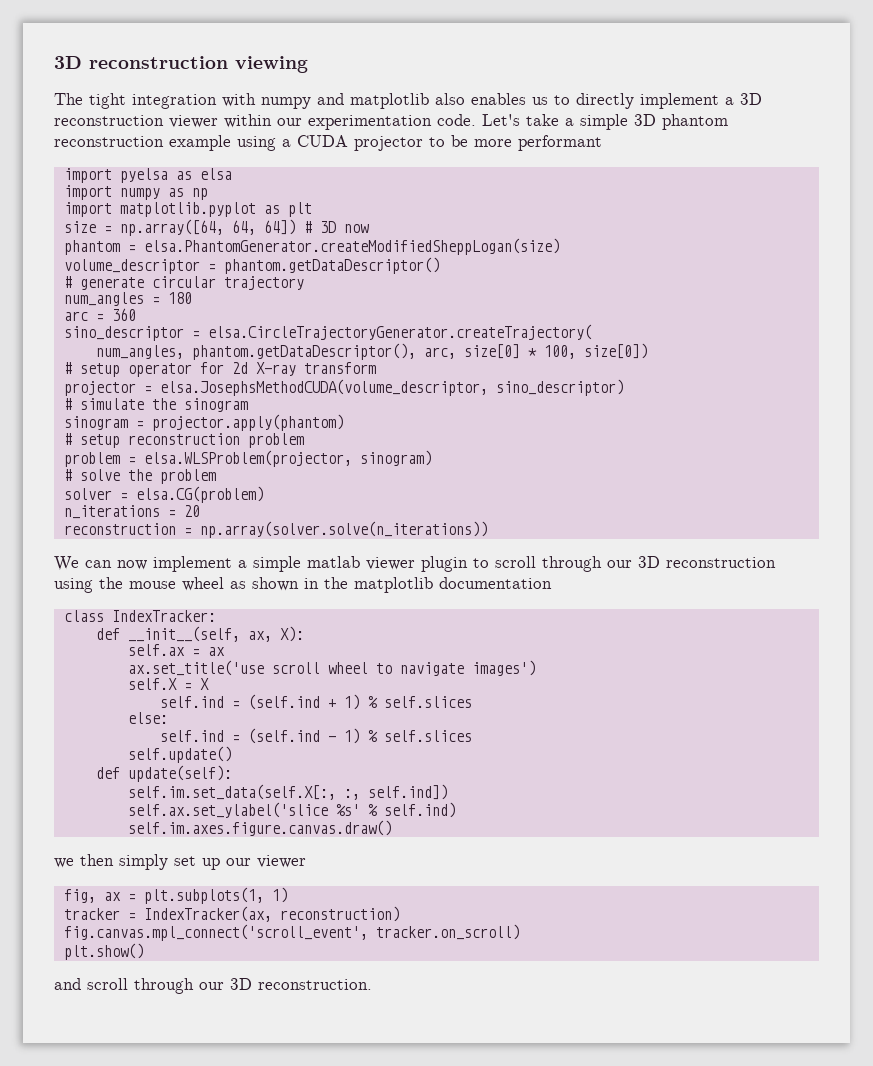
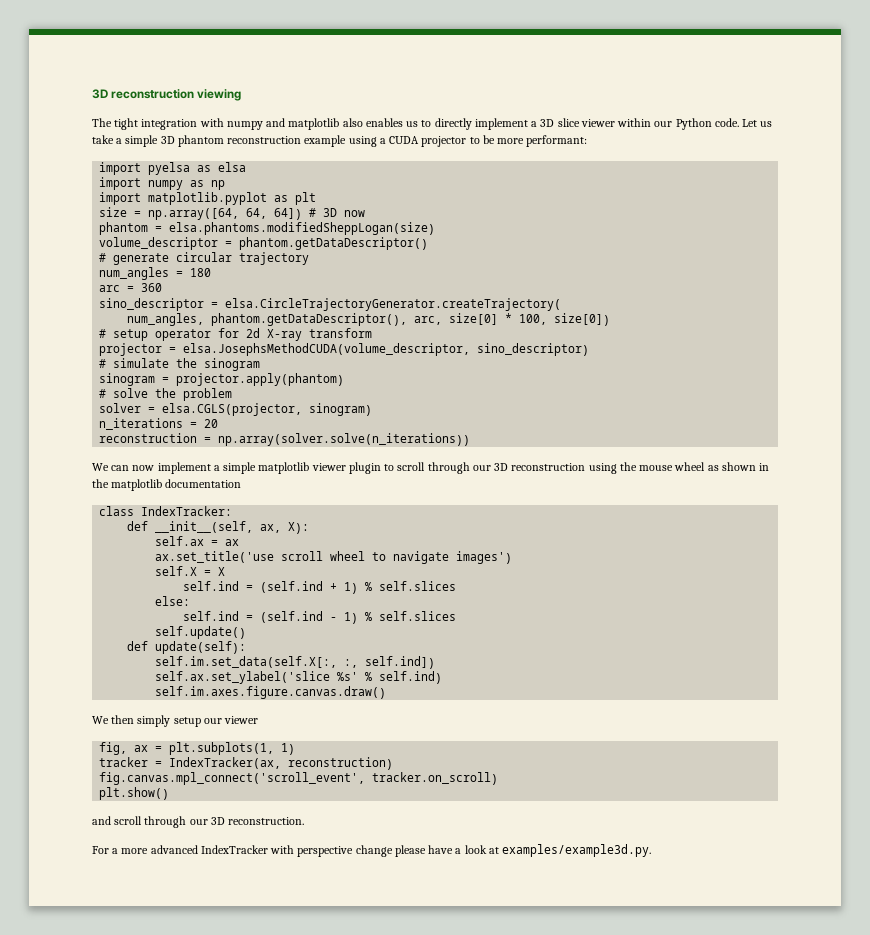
- The tight integration with numpy and matplotlib also enables us to directly implement a 3D reconstruction viewer within our experimentation code. Let's take a simple 3D phantom reconstruction example using a CUDA projector to be more performant
+ The tight integration with numpy and matplotlib also enables us to directly implement a 3D slice viewer within our Python code. Let us take a simple 3D phantom reconstruction example using a CUDA projector to be more performant:
- phantom = elsa.PhantomGenerator.createModifiedSheppLogan(size)
+ phantom = elsa.phantoms.modifiedSheppLogan(size)
- # setup reconstruction problem
- problem = elsa.WLSProblem(projector, sinogram)
- solver = elsa.CG(problem)
+ solver = elsa.CGLS(projector, sinogram)
- We can now implement a simple matlab viewer plugin to scroll through our 3D reconstruction using the mouse wheel as shown in the matplotlib documentation
+ We can now implement a simple matplotlib viewer plugin to scroll through our 3D reconstruction using the mouse wheel as shown in the matplotlib documentation
- we then simply set up our viewer
+ We then simply setup our viewer
+ For a more advanced IndexTracker with perspective change please have a look at examples/example3d.py.

